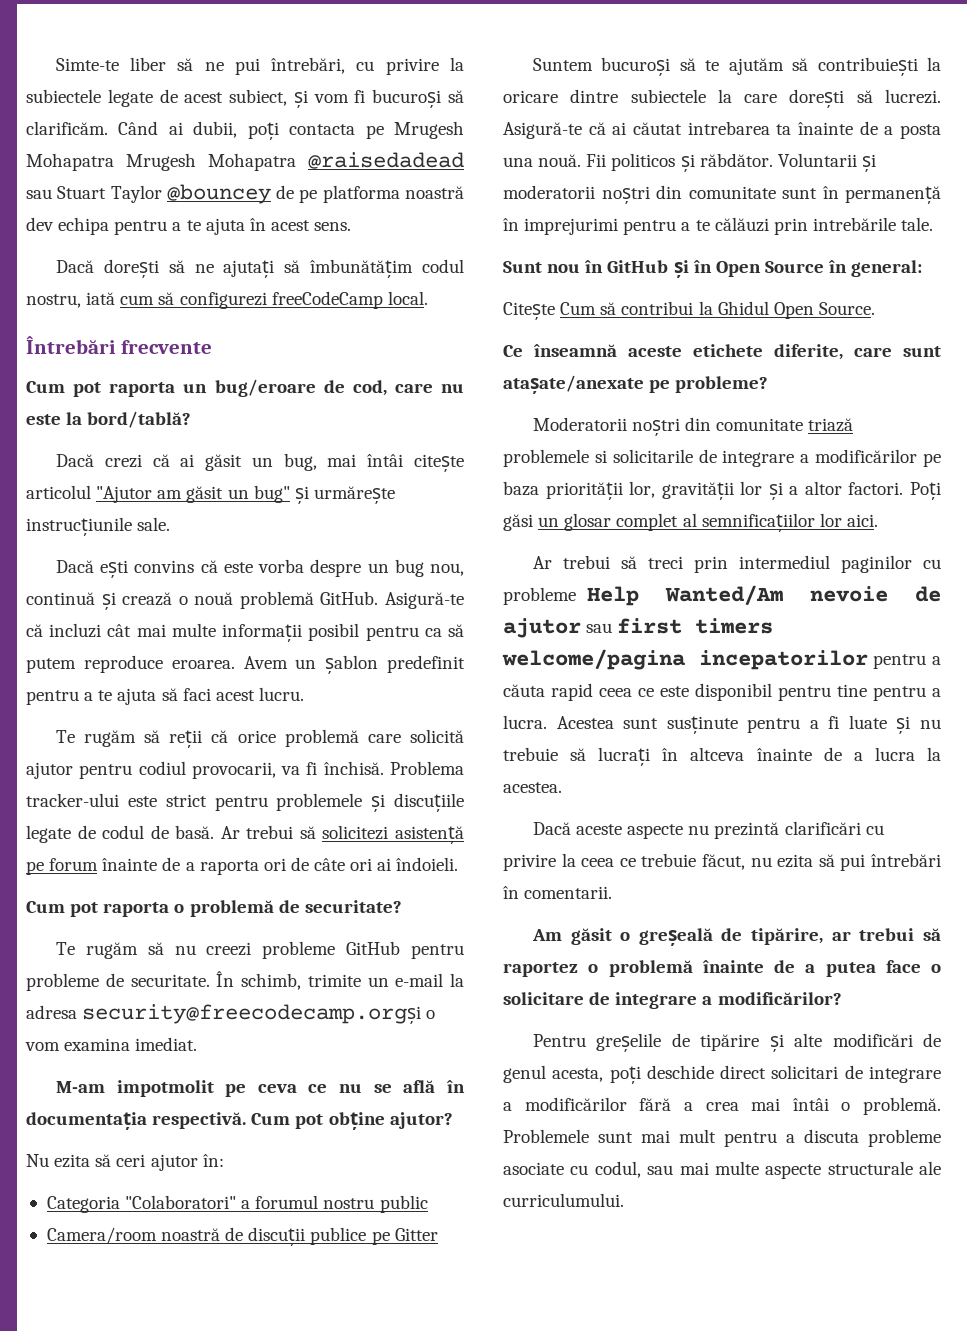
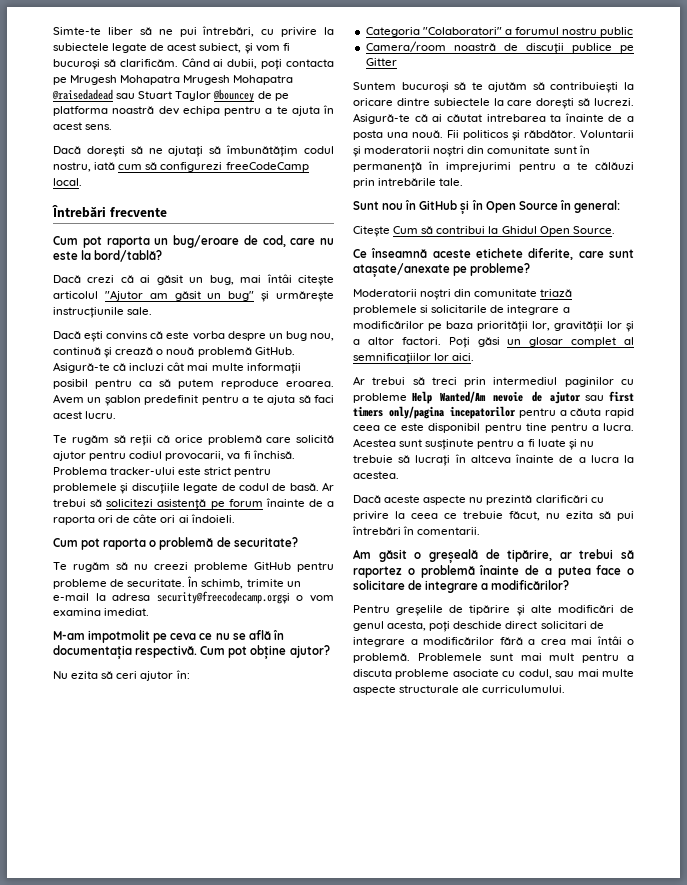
- Ar trebui să treci prin intermediul paginilor cu probleme Help Wanted/Am nevoie de ajutor sau first timers welcome/pagina incepatorilor pentru a căuta rapid ceea ce este disponibil pentru tine pentru a lucra.
+ Ar trebui să treci prin intermediul paginilor cu probleme Help Wanted/Am nevoie de ajutor sau first timers only/pagina incepatorilor pentru a căuta rapid ceea ce este disponibil pentru tine pentru a lucra.

